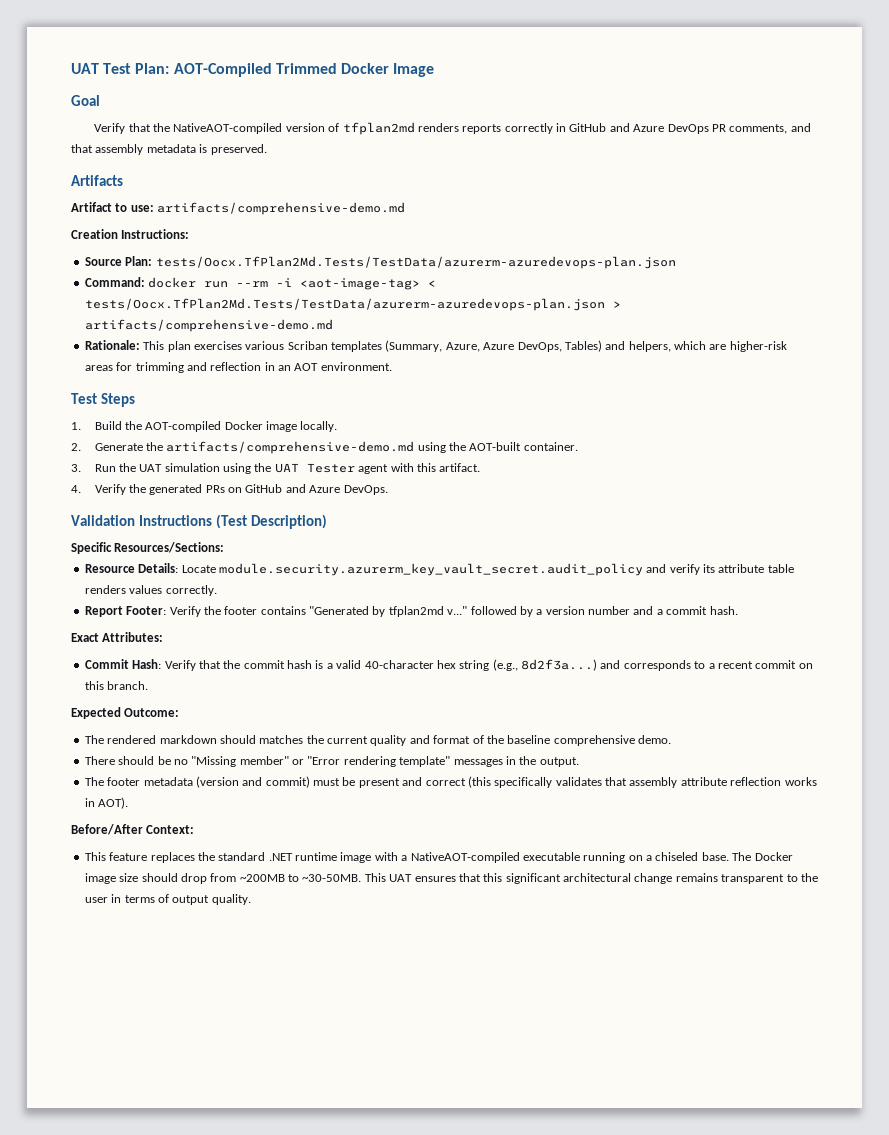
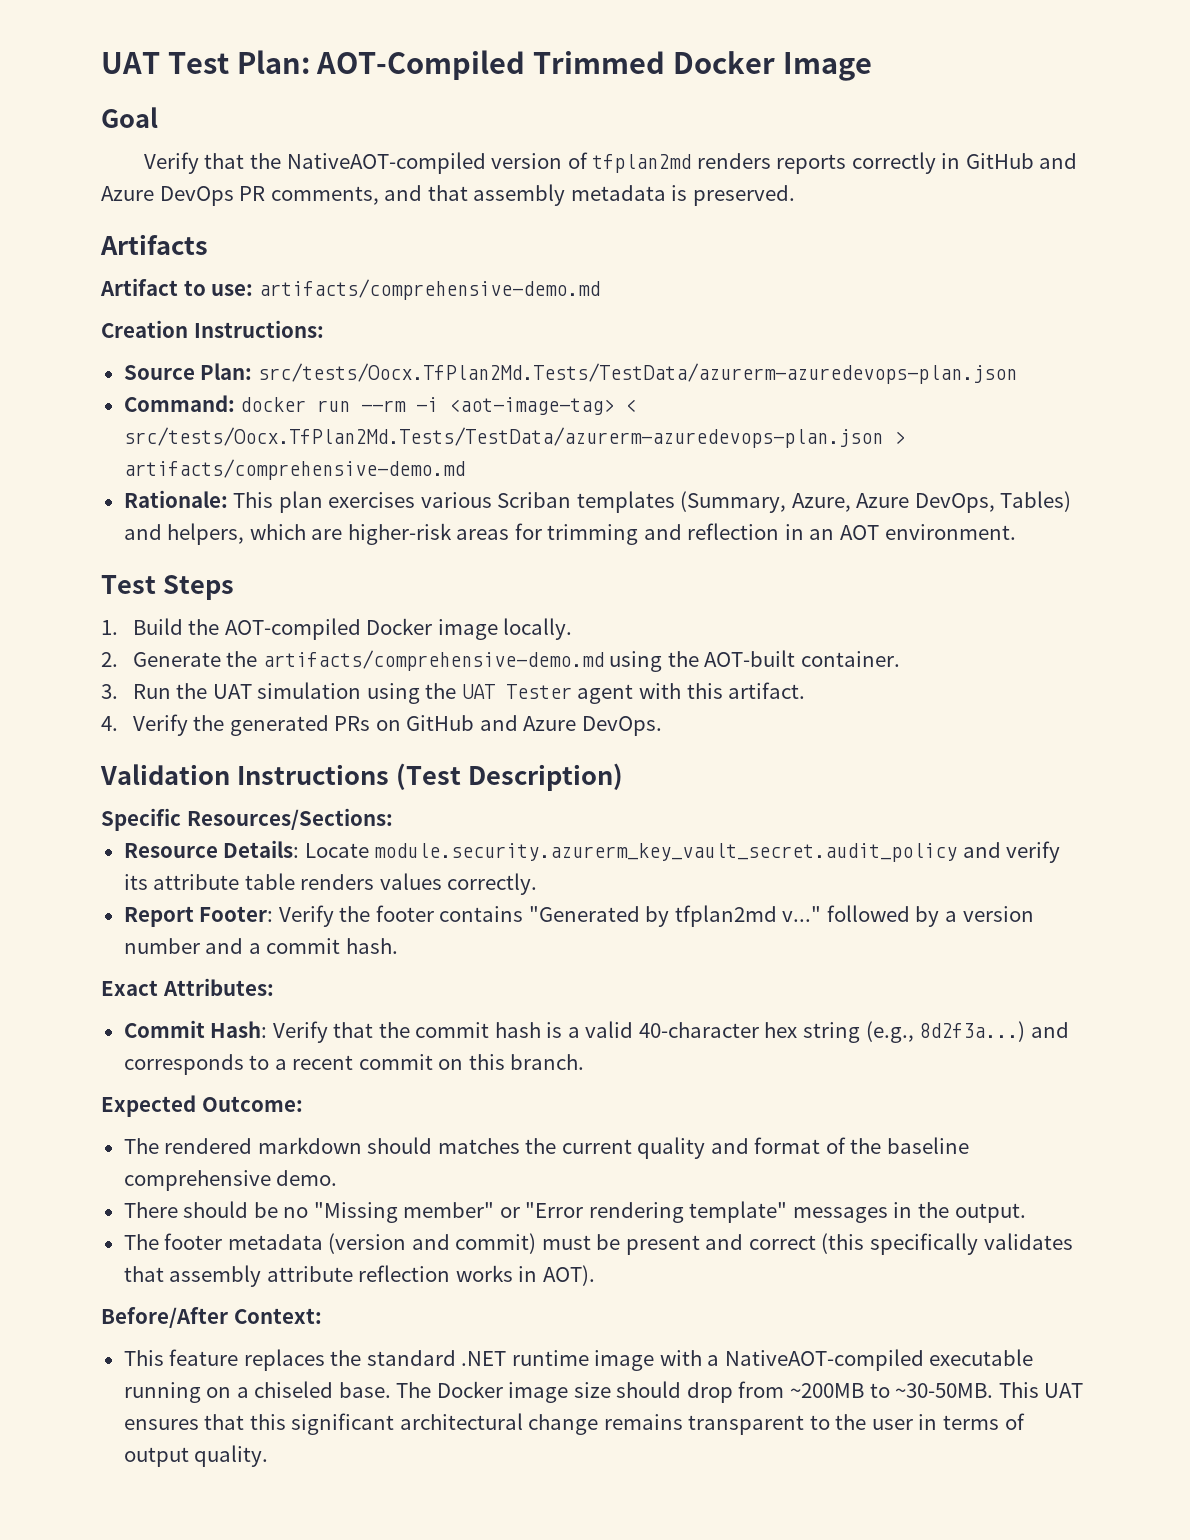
- Source Plan: tests/Oocx.TfPlan2Md.Tests/TestData/azurerm-azuredevops-plan.json
+ Source Plan: src/tests/Oocx.TfPlan2Md.Tests/TestData/azurerm-azuredevops-plan.json
- Command: docker run --rm -i <aot-image-tag> < tests/Oocx.TfPlan2Md.Tests/TestData/azurerm-azuredevops-plan.json > artifacts/comprehensive-demo.md
+ Command: docker run --rm -i <aot-image-tag> < src/tests/Oocx.TfPlan2Md.Tests/TestData/azurerm-azuredevops-plan.json > artifacts/comprehensive-demo.md

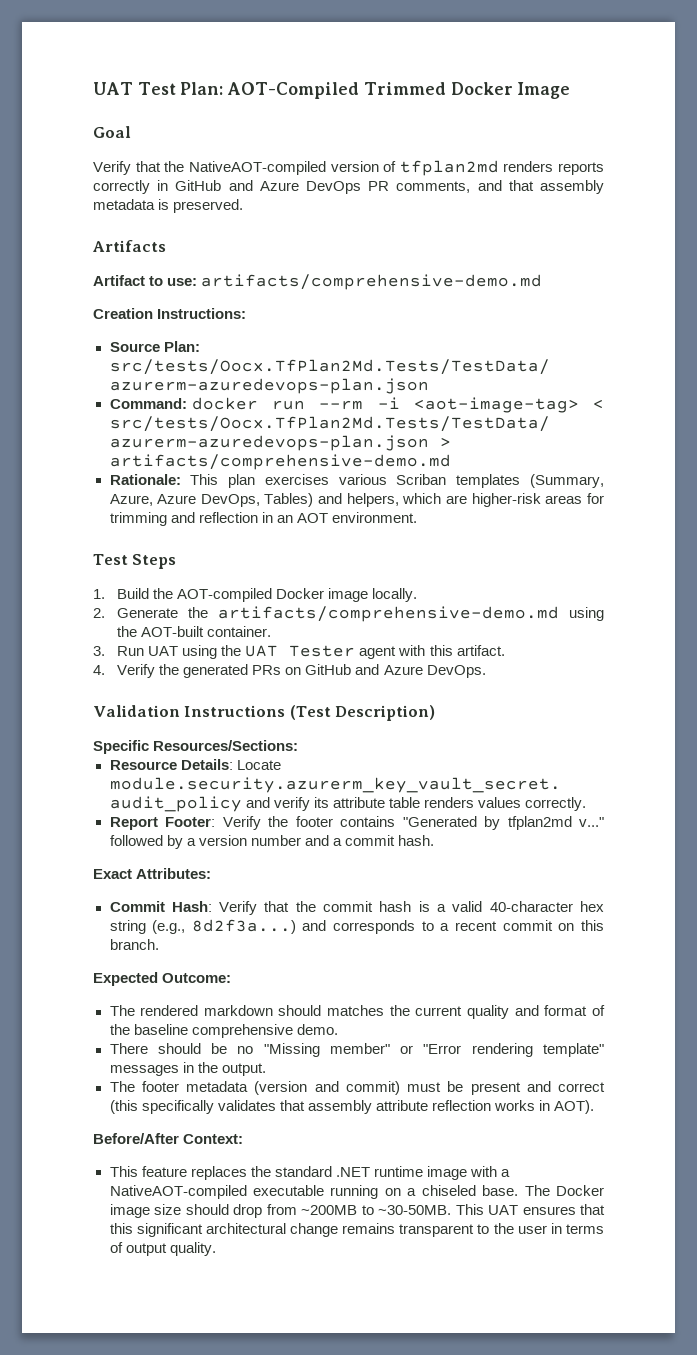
- 3. Run the UAT simulation using the UAT Tester agent with this artifact.
+ 3. Run UAT using the UAT Tester agent with this artifact.

